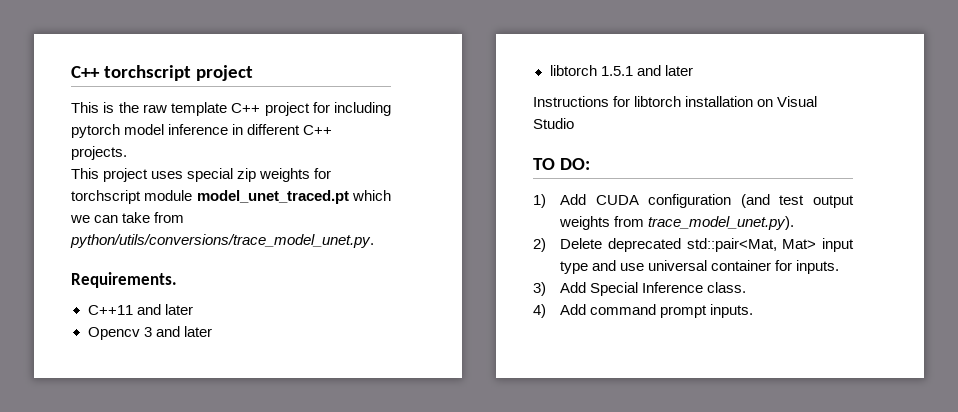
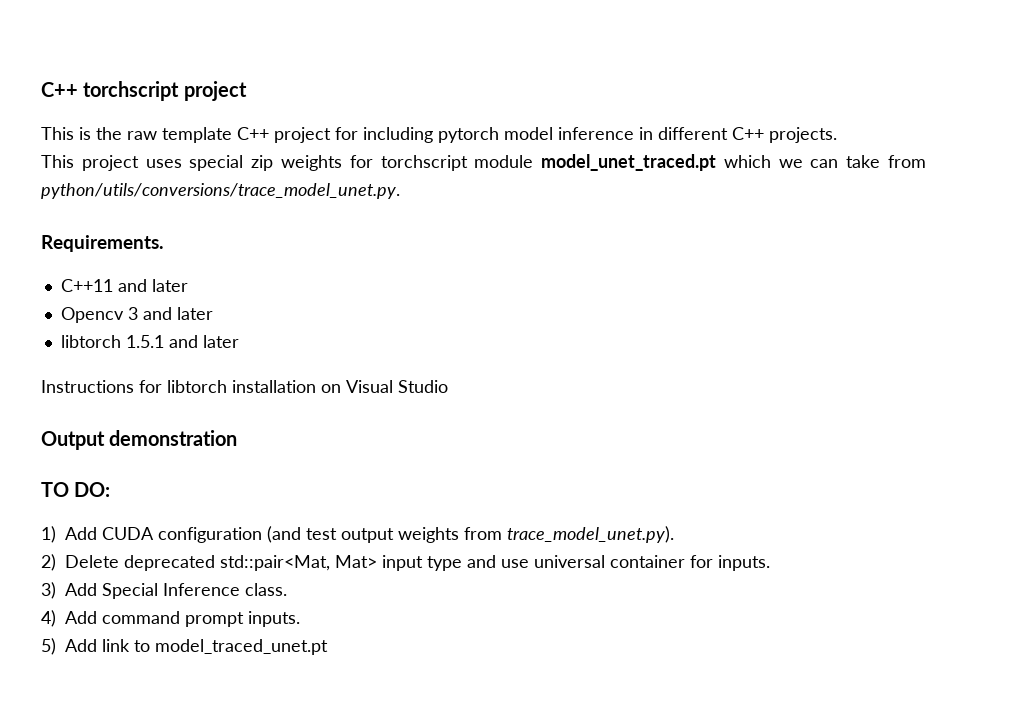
+ Output demonstration
+ 5) Add link to model_traced_unet.pt

